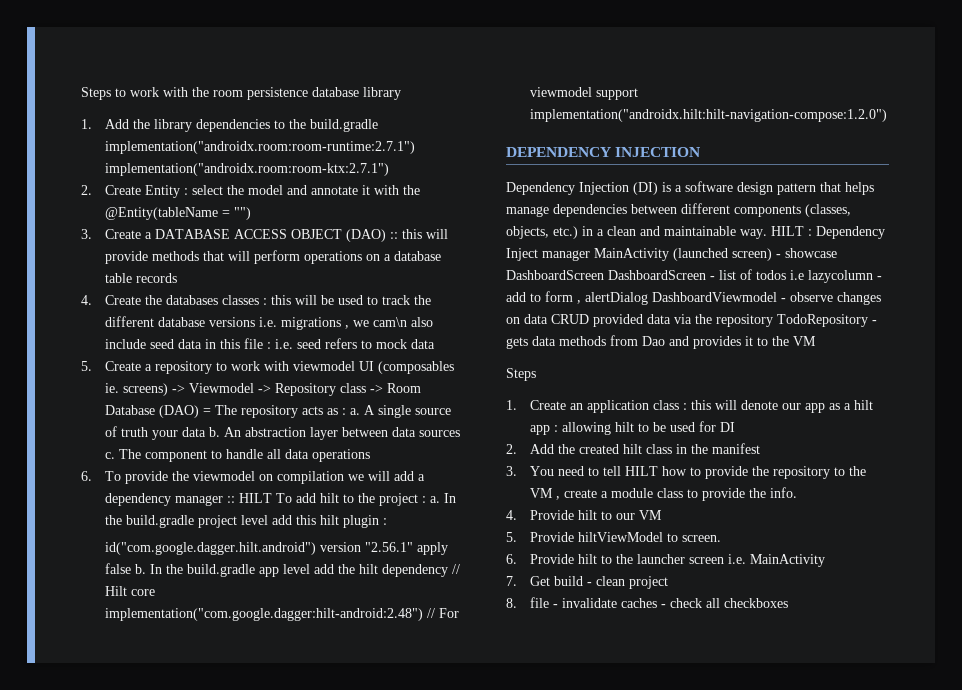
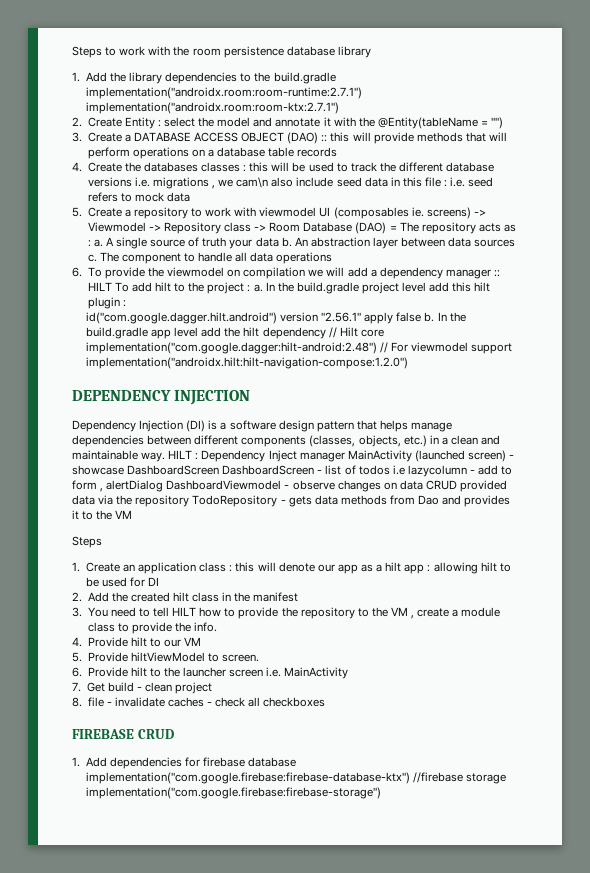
+ FIREBASE CRUD
+ 1. Add dependencies for firebase database implementation("com.google.firebase:firebase-database-ktx") //firebase storage implementation("com.google.firebase:firebase-storage")

